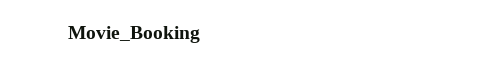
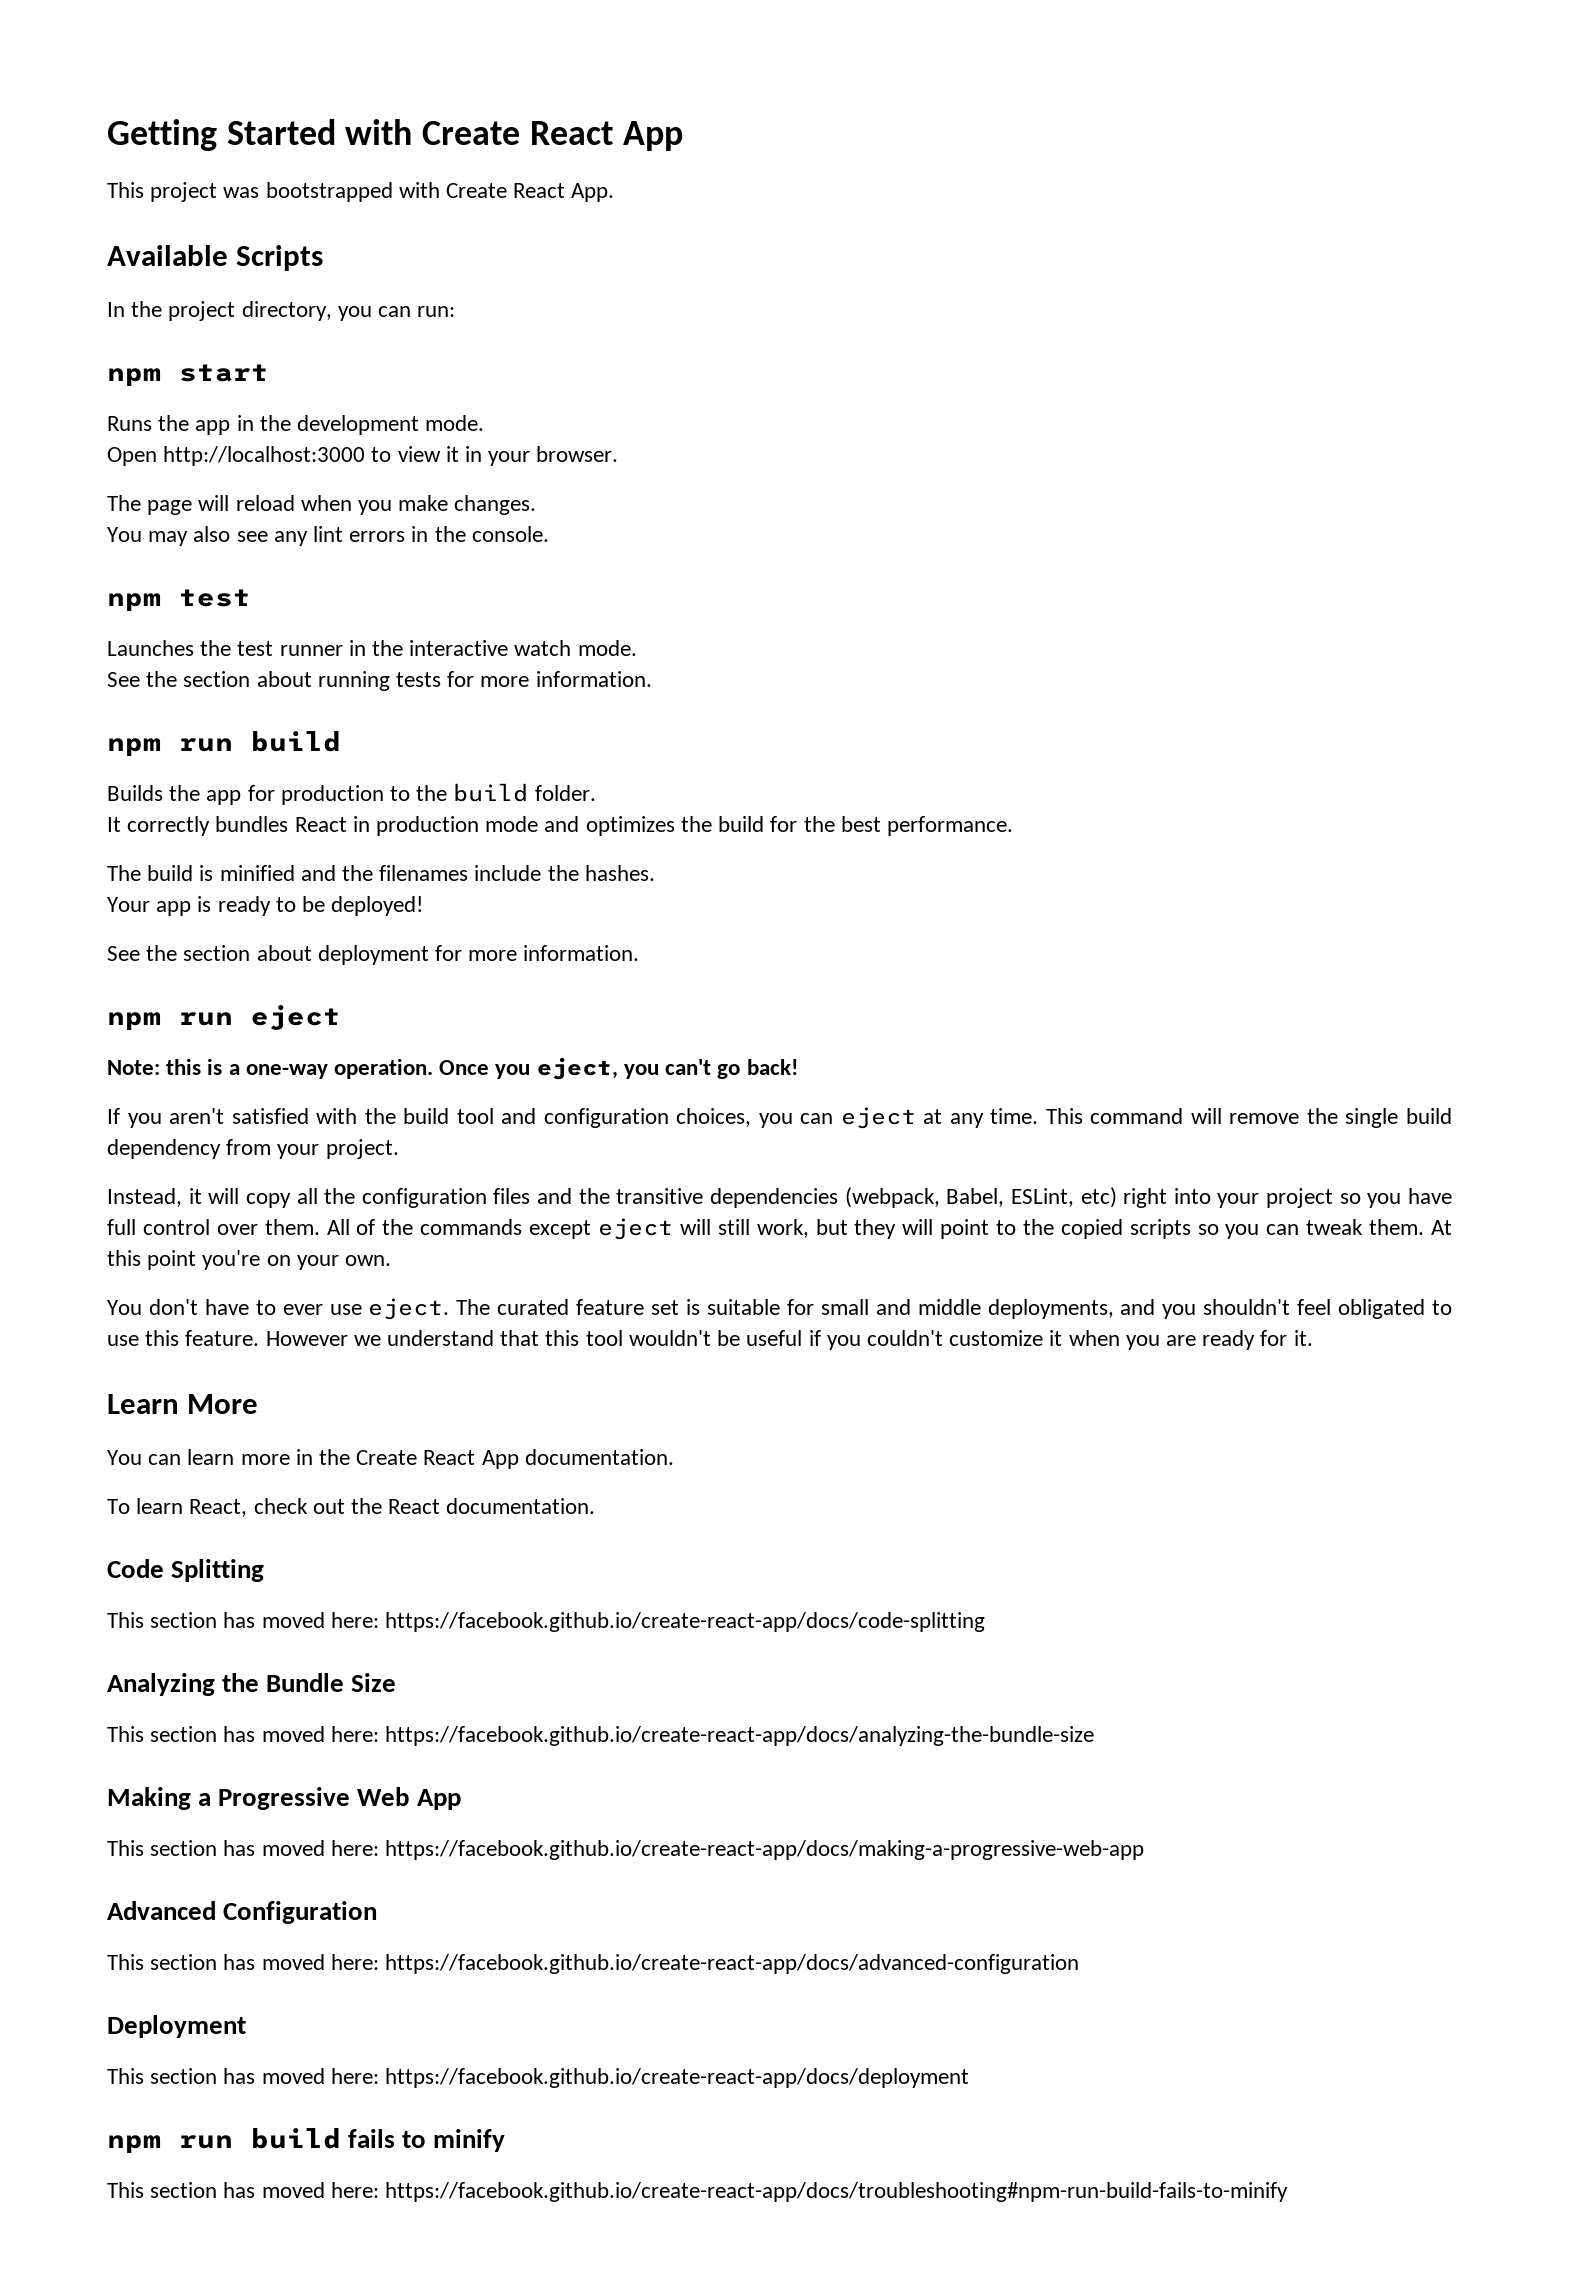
- Movie_Booking
+ Getting Started with Create React App
+ This project was bootstrapped with Create React App.
+ Available Scripts
+ In the project directory, you can run:
+ npm start
+ Runs the app in the development mode.
+ Open http://localhost:3000 to view it in your browser.
+ The page will reload when you make changes.
+ You may also see any lint errors in the console.
+ npm test
+ Launches the test runner in the interactive watch mode.
+ See the section about running tests for more information.
+ npm run build
+ Builds the app for production to the build folder.
+ It correctly bundles React in production mode and optimizes the build for the best performance.
+ The build is minified and the filenames include the hashes.
+ Your app is ready to be deployed!
+ See the section about deployment for more information.
+ npm run eject
+ Note: this is a one-way operation. Once you eject, you can't go back!
+ If you aren't satisfied with the build tool and configuration choices, you can eject at any time. This command will remove the single build dependency from your project.
+ Instead, it will copy all the configuration files and the transitive dependencies (webpack, Babel, ESLint, etc) right into your project so you have full control over them. All of the commands except eject will still work, but they will point to the copied scripts so you can tweak them. At this point you're on your own.
+ You don't have to ever use eject. The curated feature set is suitable for small and middle deployments, and you shouldn't feel obligated to use this feature. However we understand that this tool wouldn't be useful if you couldn't customize it when you are ready for it.
+ Learn More
+ You can learn more in the Create React App documentation.
+ To learn React, check out the React documentation.
+ Code Splitting
+ This section has moved here: https://facebook.github.io/create-react-app/docs/code-splitting
+ Analyzing the Bundle Size
+ This section has moved here: https://facebook.github.io/create-react-app/docs/analyzing-the-bundle-size
+ Making a Progressive Web App
+ This section has moved here: https://facebook.github.io/create-react-app/docs/making-a-progressive-web-app
+ Advanced Configuration
+ This section has moved here: https://facebook.github.io/create-react-app/docs/advanced-configuration
+ Deployment
+ This section has moved here: https://facebook.github.io/create-react-app/docs/deployment
+ npm run build fails to minify
+ This section has moved here: https://facebook.github.io/create-react-app/docs/troubleshooting#npm-run-build-fails-to-minify

